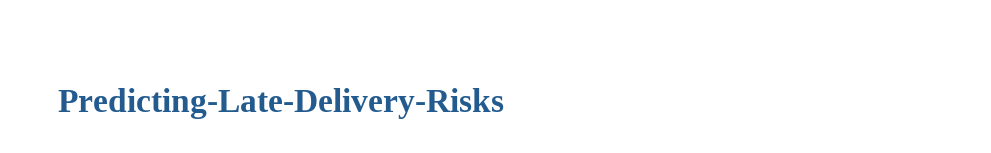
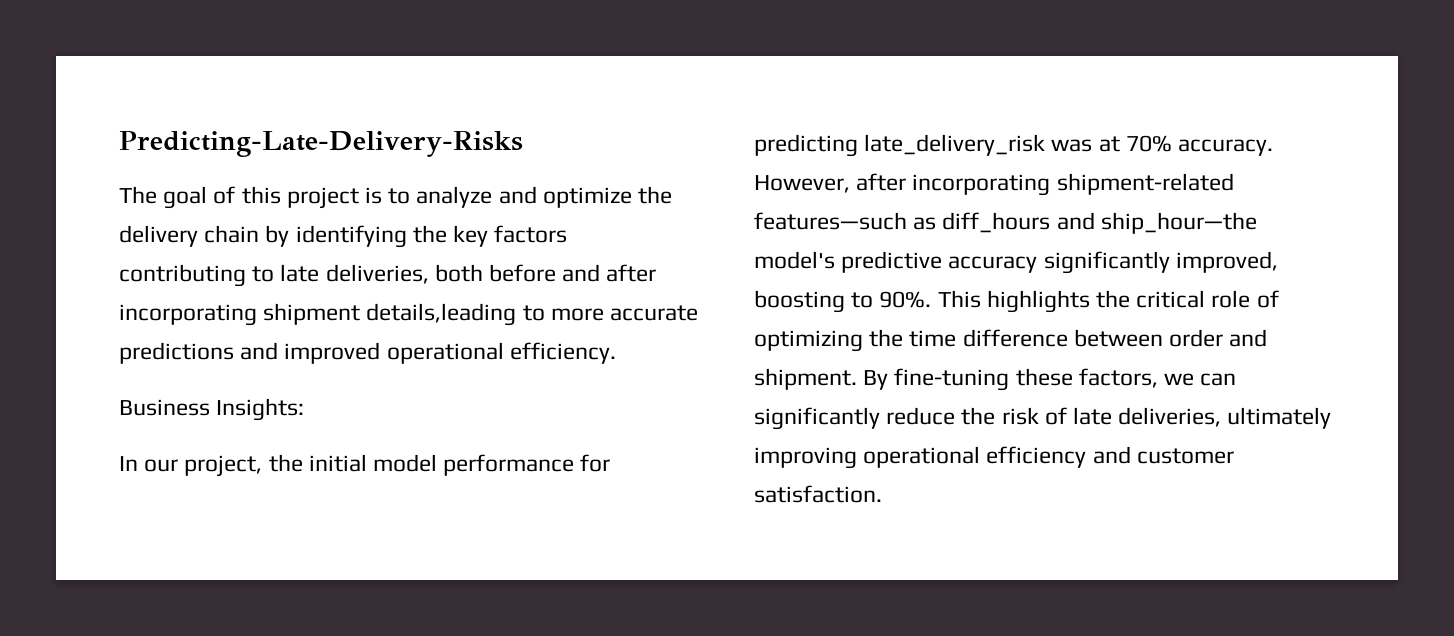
+ The goal of this project is to analyze and optimize the delivery chain by identifying the key factors contributing to late deliveries, both before and after incorporating shipment details,leading to more accurate predictions and improved operational efficiency.
+ Business Insights:
+ In our project, the initial model performance for predicting late_delivery_risk was at 70% accuracy. However, after incorporating shipment-related features—such as diff_hours and ship_hour—the model's predictive accuracy significantly improved, boosting to 90%. This highlights the critical role of optimizing the time difference between order and shipment. By fine-tuning these factors, we can significantly reduce the risk of late deliveries, ultimately improving operational efficiency and customer satisfaction.

